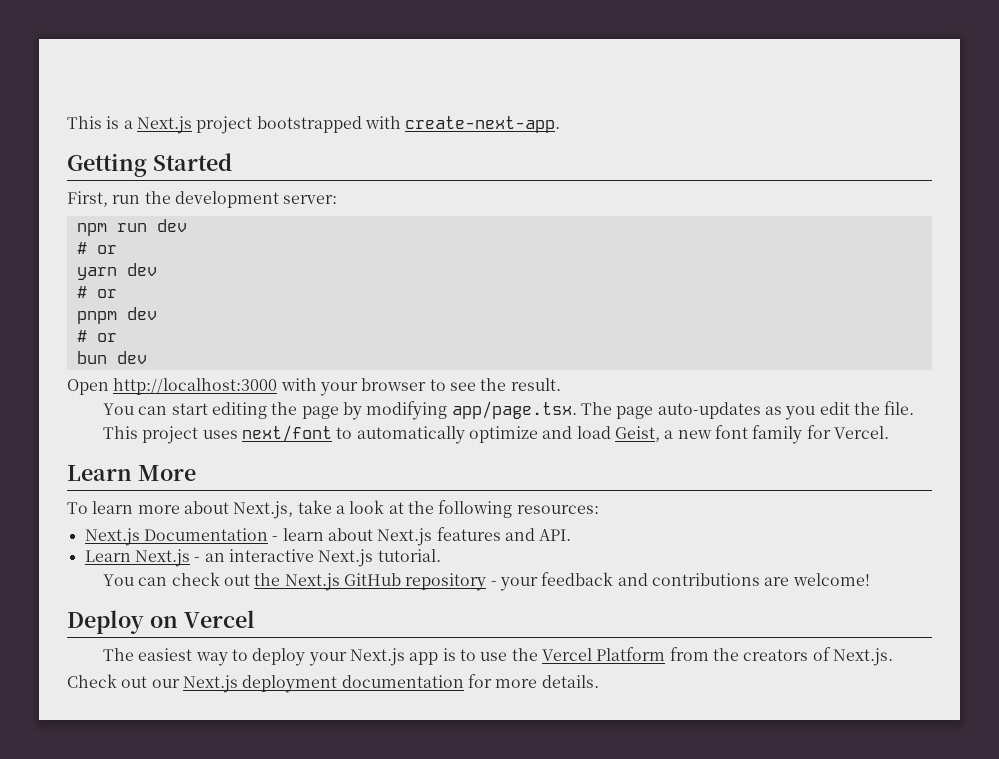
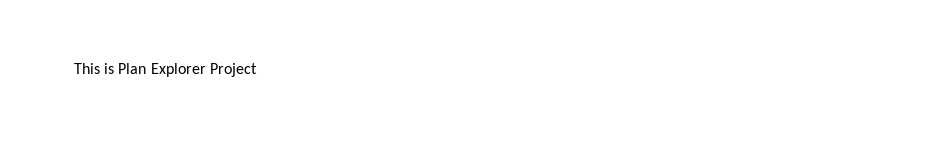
- This is a Next.js project bootstrapped with create-next-app.
- Getting Started
- First, run the development server:
- npm run dev
- # or
- yarn dev
- # or
- pnpm dev
- # or
- bun dev
- Open http://localhost:3000 with your browser to see the result.
- You can start editing the page by modifying app/page.tsx. The page auto-updates as you edit the file.
- This project uses next/font to automatically optimize and load Geist, a new font family for Vercel.
- Learn More
- To learn more about Next.js, take a look at the following resources:
- Next.js Documentation - learn about Next.js features and API.
- Learn Next.js - an interactive Next.js tutorial.
- You can check out the Next.js GitHub repository - your feedback and contributions are welcome!
- Deploy on Vercel
- The easiest way to deploy your Next.js app is to use the Vercel Platform from the creators of Next.js.
- Check out our Next.js deployment documentation for more details.
+ This is Plan Explorer Project

